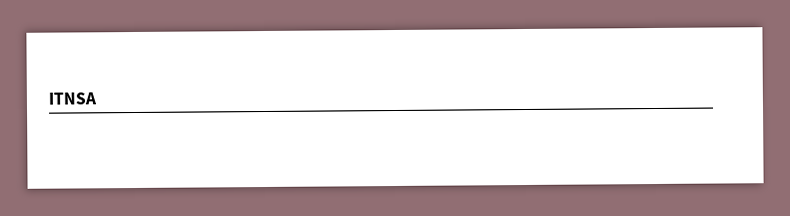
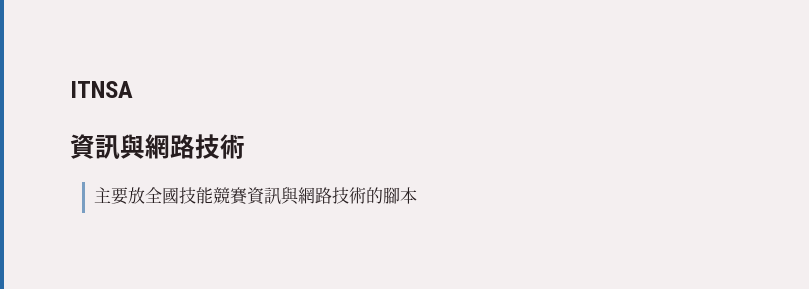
  ITNSA
+ 資訊與網路技術
+ 主要放全國技能競賽資訊與網路技術的腳本

